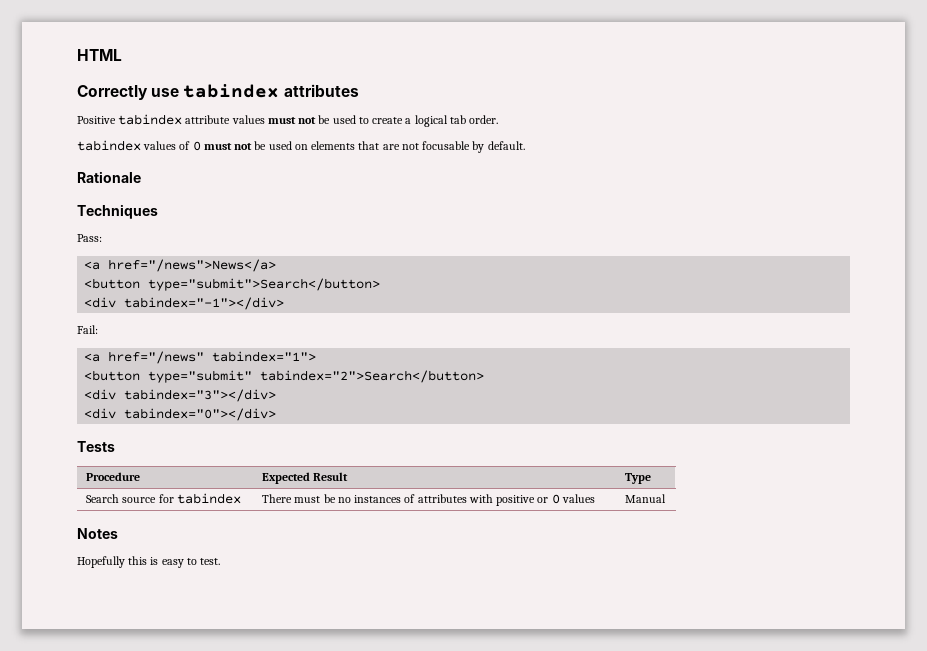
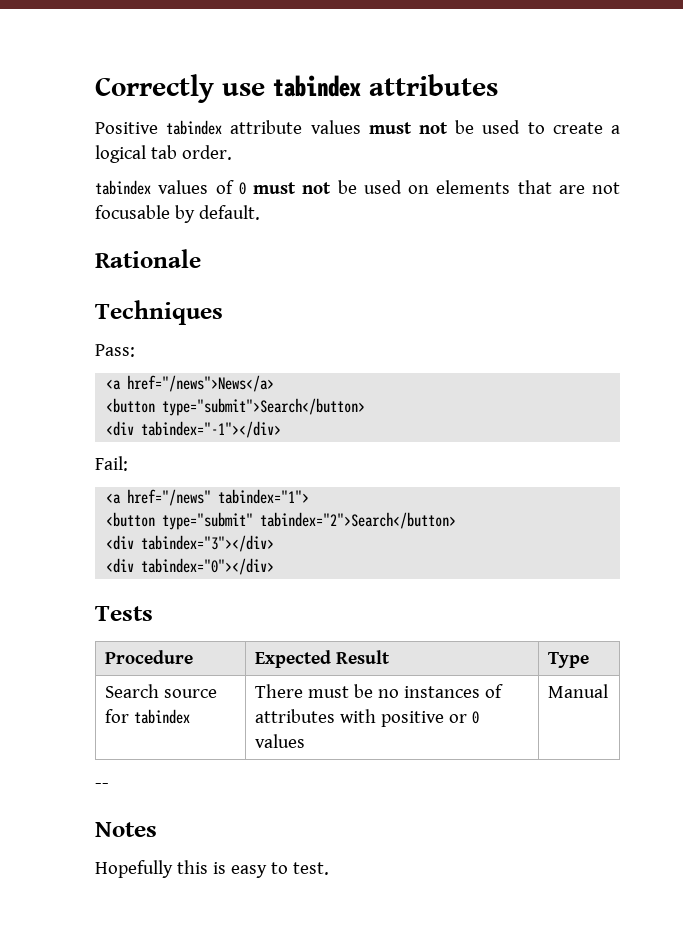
- HTML
+ --

